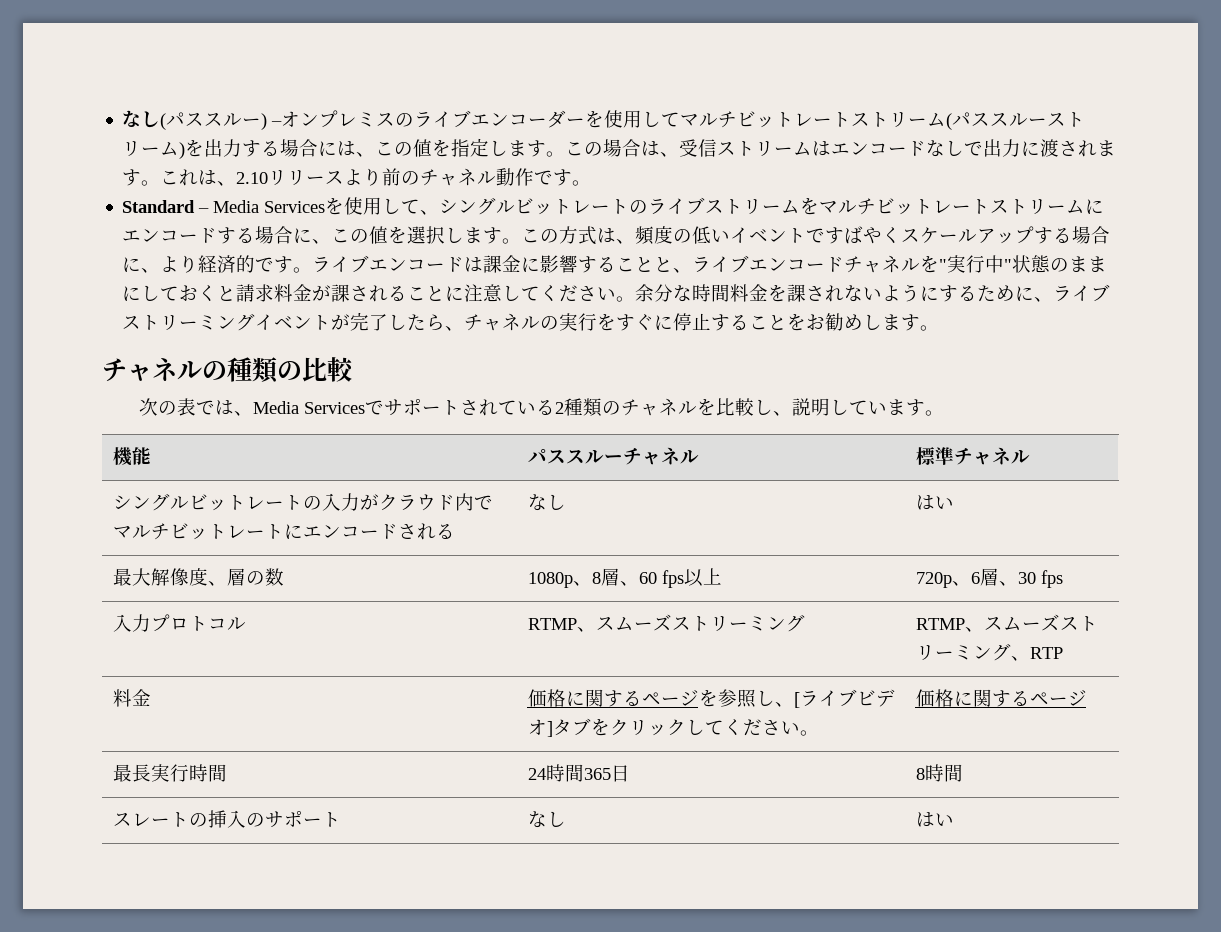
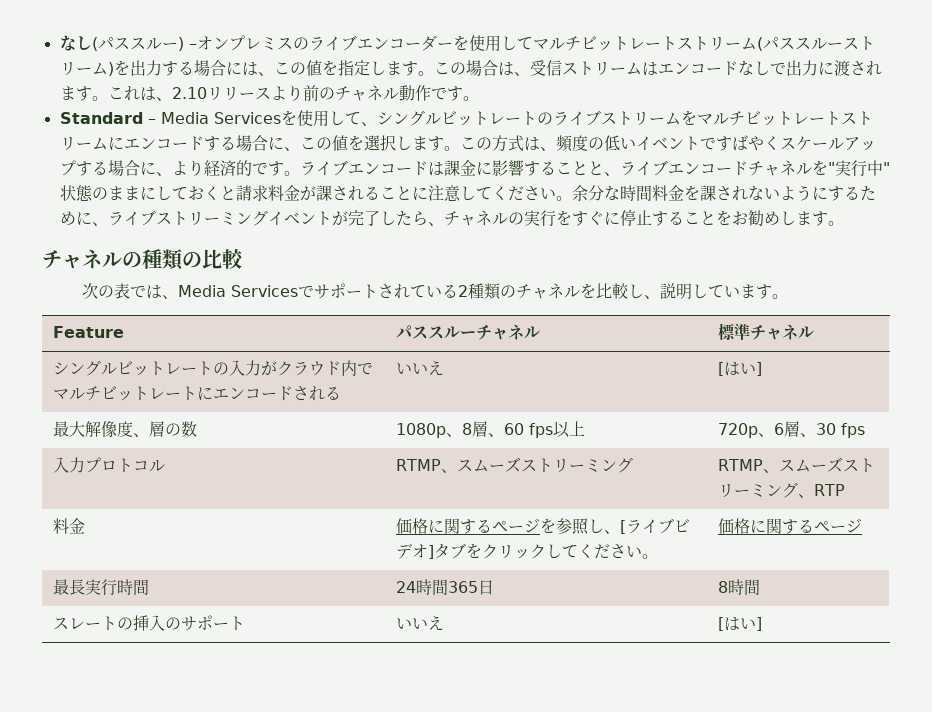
- 機能 | パススルーチャネル | 標準チャネル
+ Feature | パススルーチャネル | 標準チャネル
- シングルビットレートの入力がクラウド内でマルチビットレートにエンコードされる | なし | はい
+ シングルビットレートの入力がクラウド内でマルチビットレートにエンコードされる | いいえ | [はい]
- スレートの挿入のサポート | なし | はい
+ スレートの挿入のサポート | いいえ | [はい]

